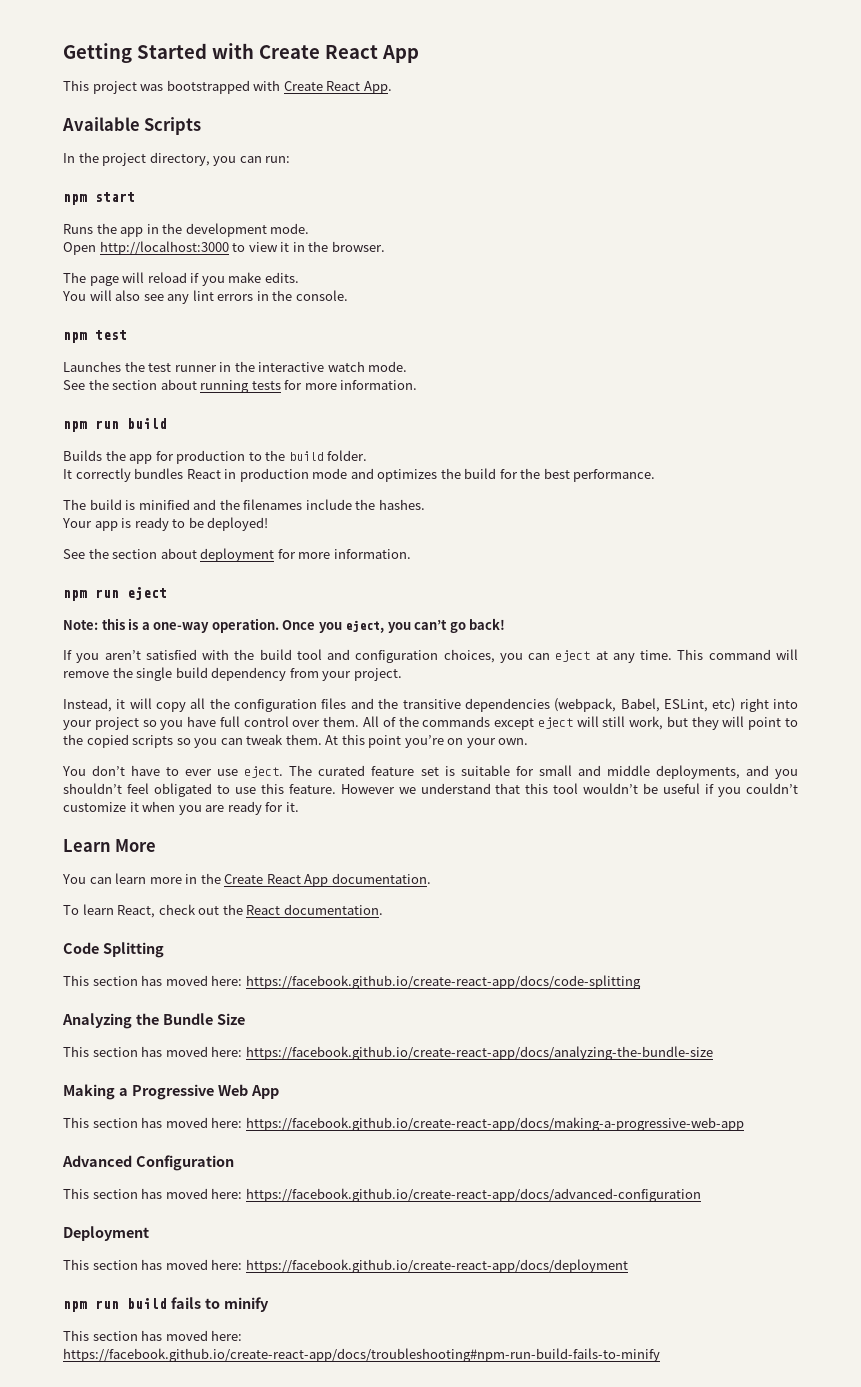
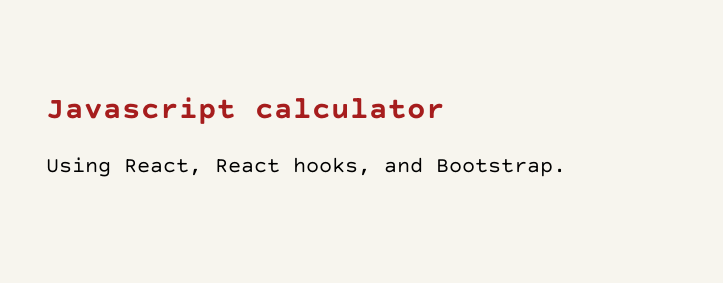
- Getting Started with Create React App
- This project was bootstrapped with Create React App.
- Available Scripts
- In the project directory, you can run:
- npm start
- Runs the app in the development mode.
- Open http://localhost:3000 to view it in the browser.
- The page will reload if you make edits.
- You will also see any lint errors in the console.
- npm test
- Launches the test runner in the interactive watch mode.
- See the section about running tests for more information.
- npm run build
- Builds the app for production to the build folder.
- It correctly bundles React in production mode and optimizes the build for the best performance.
- The build is minified and the filenames include the hashes.
- Your app is ready to be deployed!
- See the section about deployment for more information.
- npm run eject
- Note: this is a one-way operation. Once you eject, you can’t go back!
- If you aren’t satisfied with the build tool and configuration choices, you can eject at any time. This command will remove the single build dependency from your project.
- Instead, it will copy all the configuration files and the transitive dependencies (webpack, Babel, ESLint, etc) right into your project so you have full control over them. All of the commands except eject will still work, but they will point to the copied scripts so you can tweak them. At this point you’re on your own.
- You don’t have to ever use eject. The curated feature set is suitable for small and middle deployments, and you shouldn’t feel obligated to use this feature. However we understand that this tool wouldn’t be useful if you couldn’t customize it when you are ready for it.
- Learn More
- You can learn more in the Create React App documentation.
- To learn React, check out the React documentation.
- Code Splitting
- This section has moved here: https://facebook.github.io/create-react-app/docs/code-splitting
- Analyzing the Bundle Size
- This section has moved here: https://facebook.github.io/create-react-app/docs/analyzing-the-bundle-size
- Making a Progressive Web App
- This section has moved here: https://facebook.github.io/create-react-app/docs/making-a-progressive-web-app
- Advanced Configuration
- This section has moved here: https://facebook.github.io/create-react-app/docs/advanced-configuration
- Deployment
- This section has moved here: https://facebook.github.io/create-react-app/docs/deployment
- npm run build fails to minify
- This section has moved here: https://facebook.github.io/create-react-app/docs/troubleshooting#npm-run-build-fails-to-minify
+ Javascript calculator
+ Using React, React hooks, and Bootstrap.

